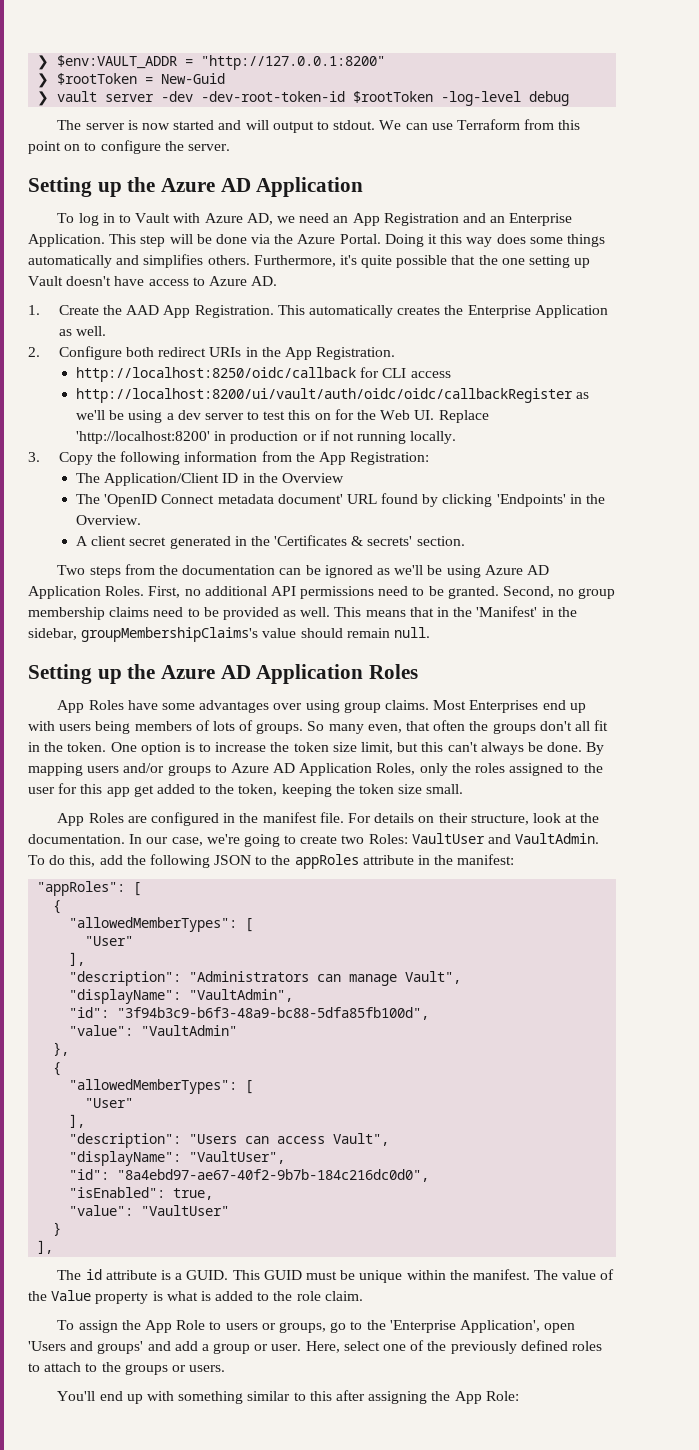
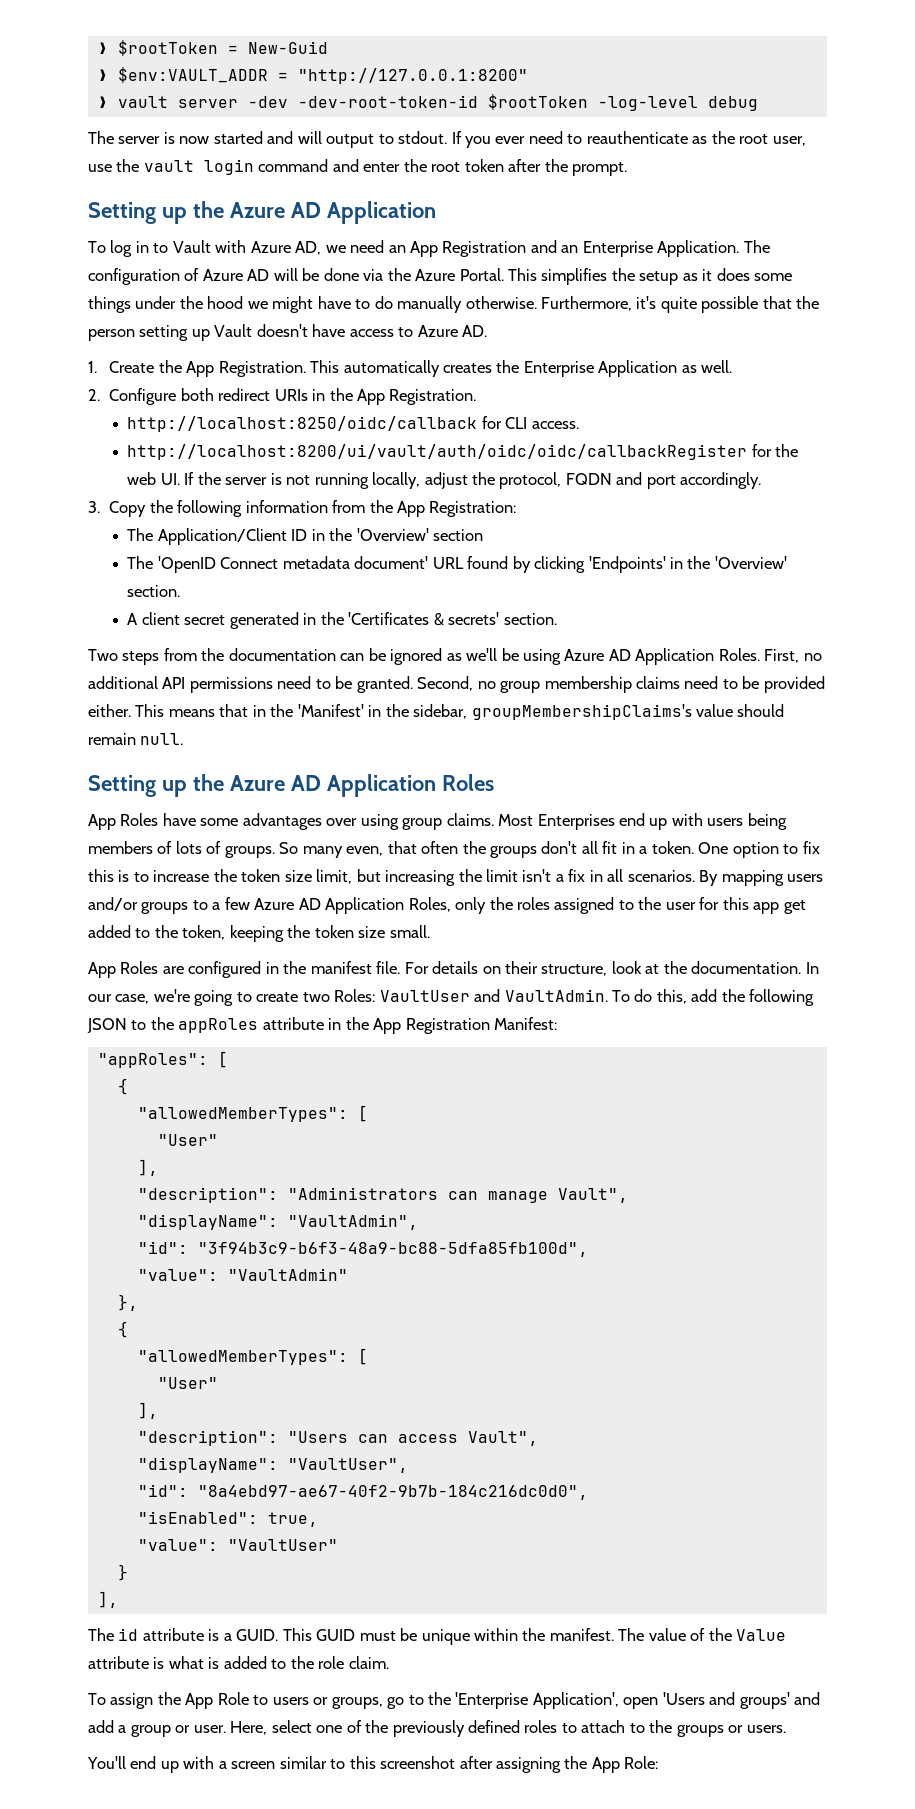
+ ❯ $rootToken = New-Guid
- ❯ $rootToken = New-Guid
- We can use Terraform from this point on to configure the server.
+ If you ever need to reauthenticate as the root user, use the vault login command and enter the root token after the prompt.
- This step will be done via the Azure Portal.
+ The configuration of Azure AD will be done via the Azure Portal.
- Doing it this way does some things automatically and simplifies others.
+ This simplifies the setup as it does some things under the hood we might have to do manually otherwise.
- Furthermore, it's quite possible that the one setting up Vault doesn't have access to Azure AD.
+ Furthermore, it's quite possible that the person setting up Vault doesn't have access to Azure AD.
- 1. Create the AAD App Registration.
+ 1. Create the App Registration.
- http://localhost:8250/oidc/callback for CLI access
+ http://localhost:8250/oidc/callback for CLI access.
- http://localhost:8200/ui/vault/auth/oidc/oidc/callbackRegister as we'll be using a dev server to test this on for the Web UI. Replace 'http://localhost:8200' in production or if not running locally.
+ http://localhost:8200/ui/vault/auth/oidc/oidc/callbackRegister for the web UI. If the server is not running locally, adjust the protocol, FQDN and port accordingly.
- The Application/Client ID in the Overview
+ The Application/Client ID in the 'Overview' section
- The 'OpenID Connect metadata document' URL found by clicking 'Endpoints' in the Overview.
+ The 'OpenID Connect metadata document' URL found by clicking 'Endpoints' in the 'Overview' section.
- Second, no group membership claims need to be provided as well.
+ Second, no group membership claims need to be provided either.
- So many even, that often the groups don't all fit in the token.
+ So many even, that often the groups don't all fit in a token.
- One option is to increase the token size limit, but this can't always be done.
+ One option to fix this is to increase the token size limit, but increasing the limit isn't a fix in all scenarios.
- By mapping users and/or groups to Azure AD Application Roles, only the roles assigned to the user for this app get added to the token, keeping the token size small.
+ By mapping users and/or groups to a few Azure AD Application Roles, only the roles assigned to the user for this app get added to the token, keeping the token size small.
- To do this, add the following JSON to the appRoles attribute in the manifest:
+ To do this, add the following JSON to the appRoles attribute in the App Registration Manifest:
- The value of the Value property is what is added to the role claim.
+ The value of the Value attribute is what is added to the role claim.
- You'll end up with something similar to this after assigning the App Role:
+ You'll end up with a screen similar to this screenshot after assigning the App Role:

